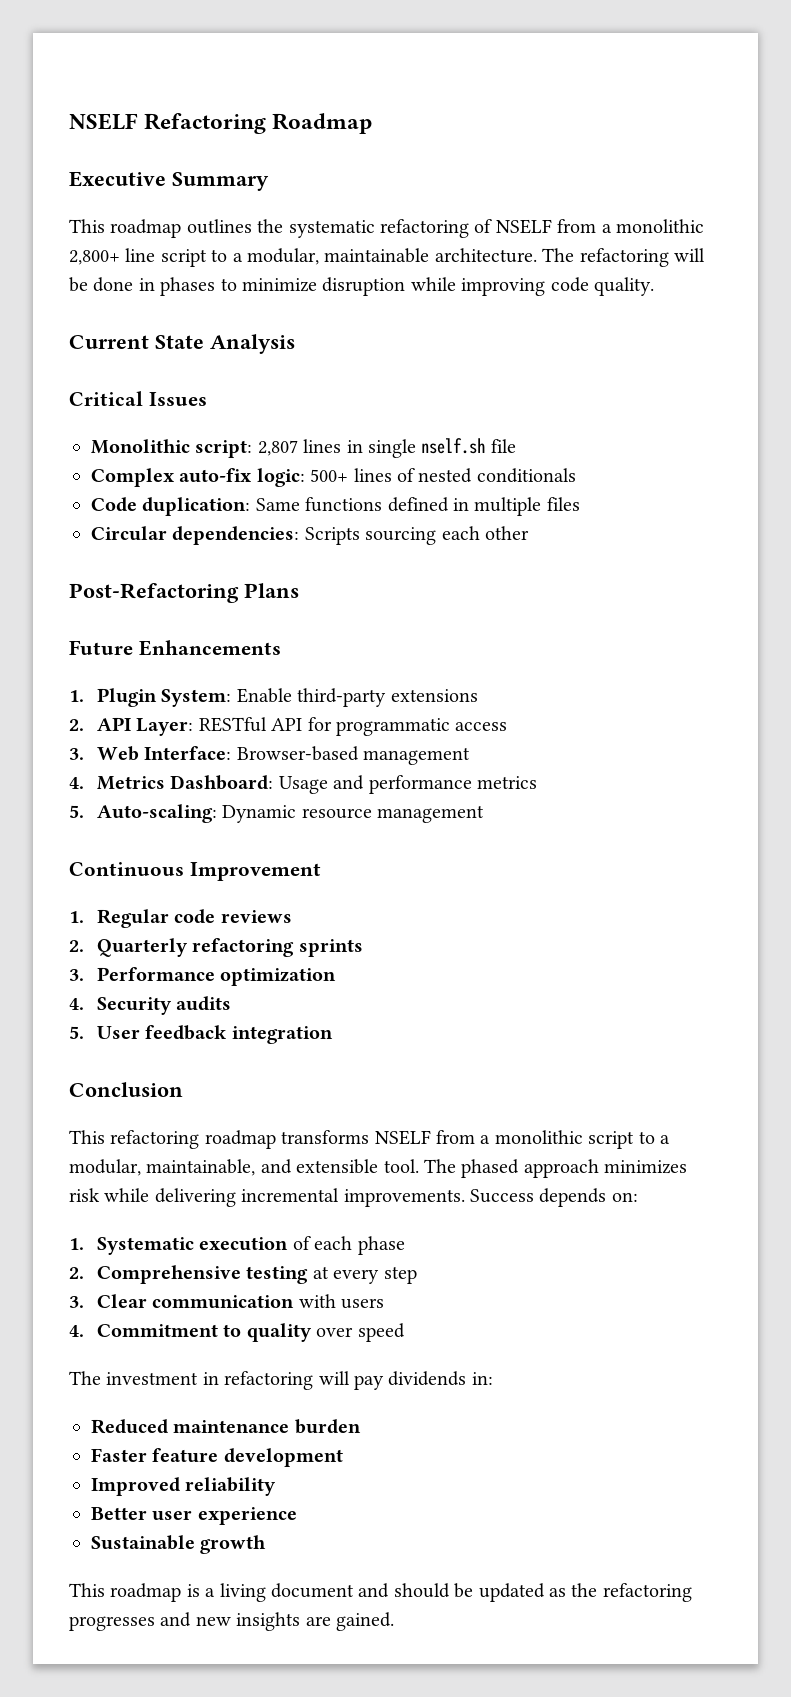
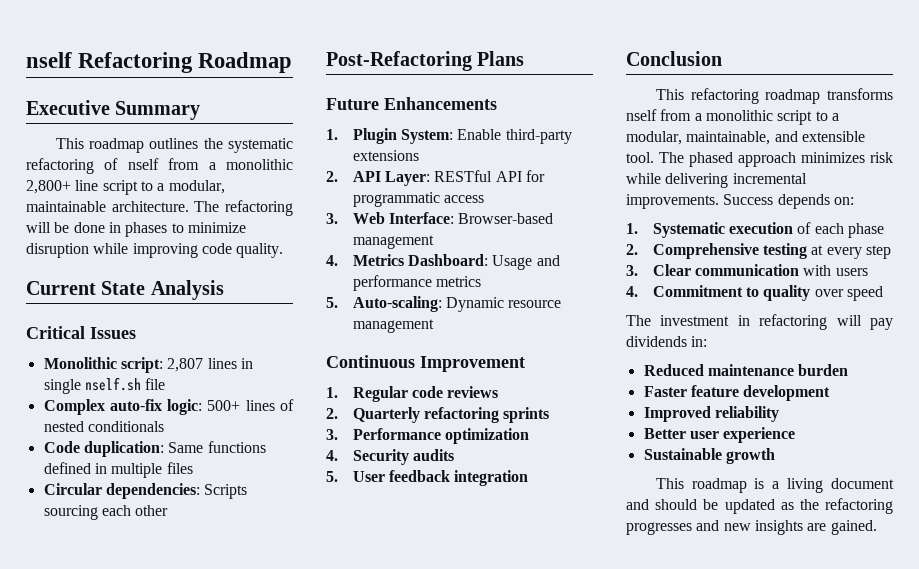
- NSELF Refactoring Roadmap
+ nself Refactoring Roadmap
- This roadmap outlines the systematic refactoring of NSELF from a monolithic 2,800+ line script to a modular, maintainable architecture.
+ This roadmap outlines the systematic refactoring of nself from a monolithic 2,800+ line script to a modular, maintainable architecture.
- This refactoring roadmap transforms NSELF from a monolithic script to a modular, maintainable, and extensible tool.
+ This refactoring roadmap transforms nself from a monolithic script to a modular, maintainable, and extensible tool.

